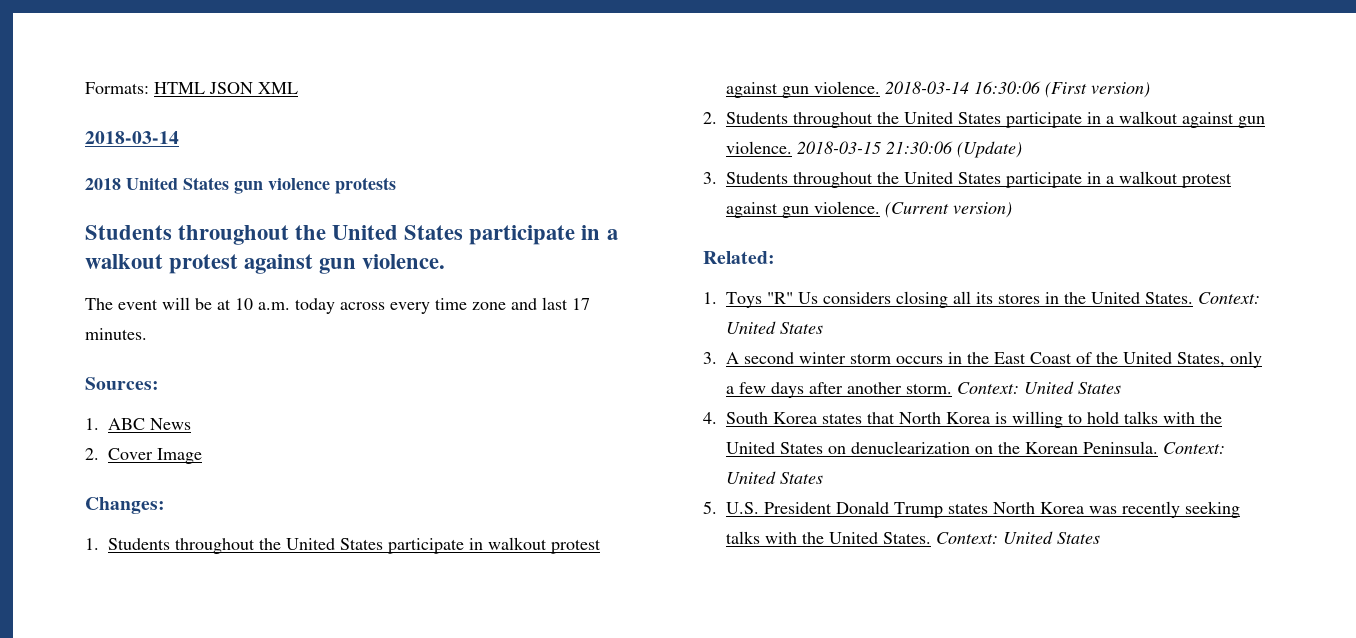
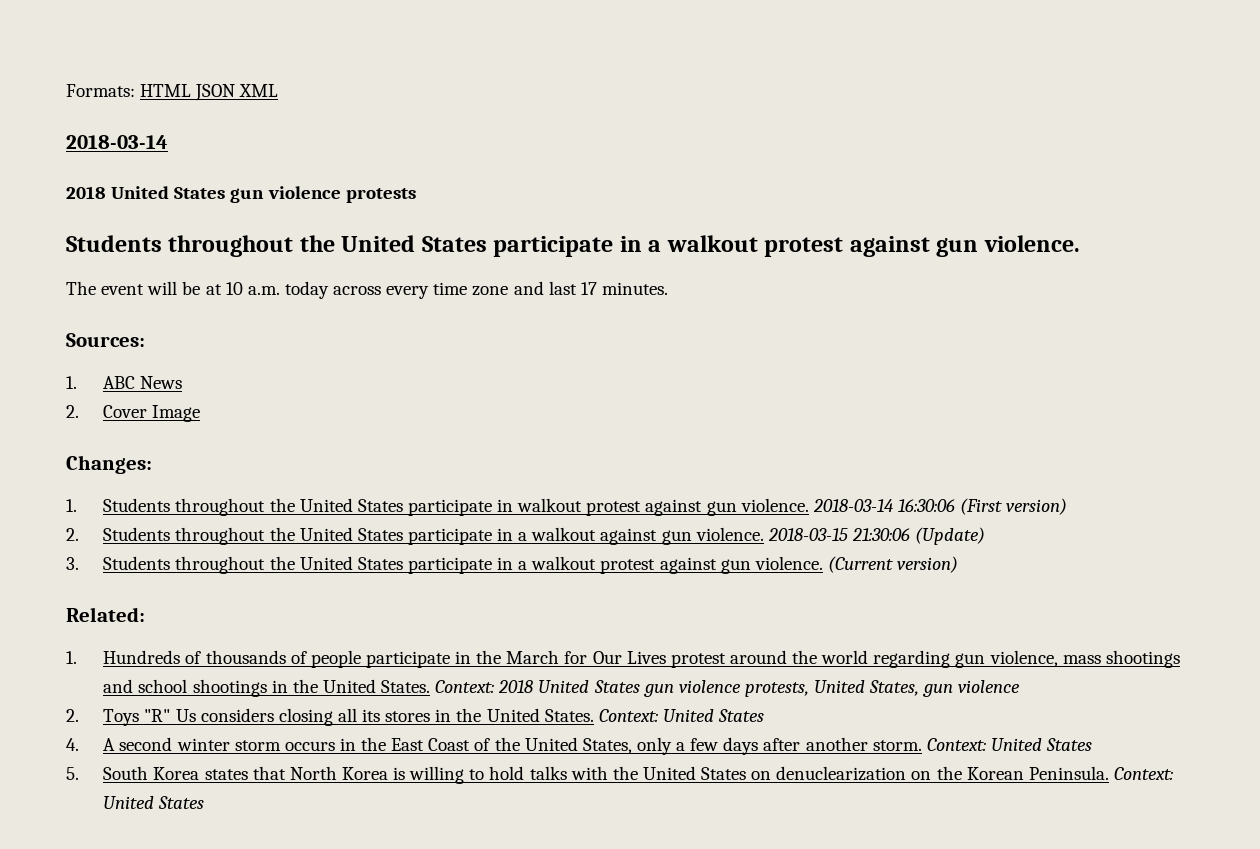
- 1. Toys "R" Us considers closing all its stores in the United States.
+ 1. Hundreds of thousands of people participate in the March for Our Lives protest around the world regarding gun violence, mass shootings and school shootings in the United States. Context: 2018 United States gun violence protests, United States, gun violence
+ 2. Toys "R" Us considers closing all its stores in the United States.
- 3. A second winter storm occurs in the East Coast of the United States, only a few days after another storm.
+ 4. A second winter storm occurs in the East Coast of the United States, only a few days after another storm.
- 4. South Korea states that North Korea is willing to hold talks with the United States on denuclearization on the Korean Peninsula.
+ 5. South Korea states that North Korea is willing to hold talks with the United States on denuclearization on the Korean Peninsula.
- 5. U.S. President Donald Trump states North Korea was recently seeking talks with the United States. Context: United States

